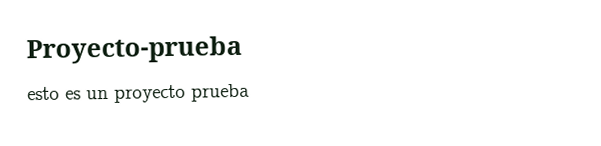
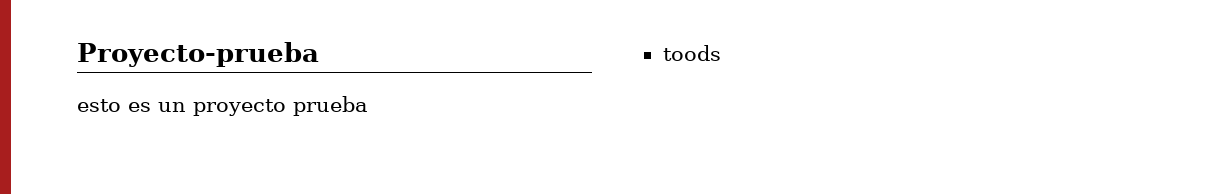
+ toods

